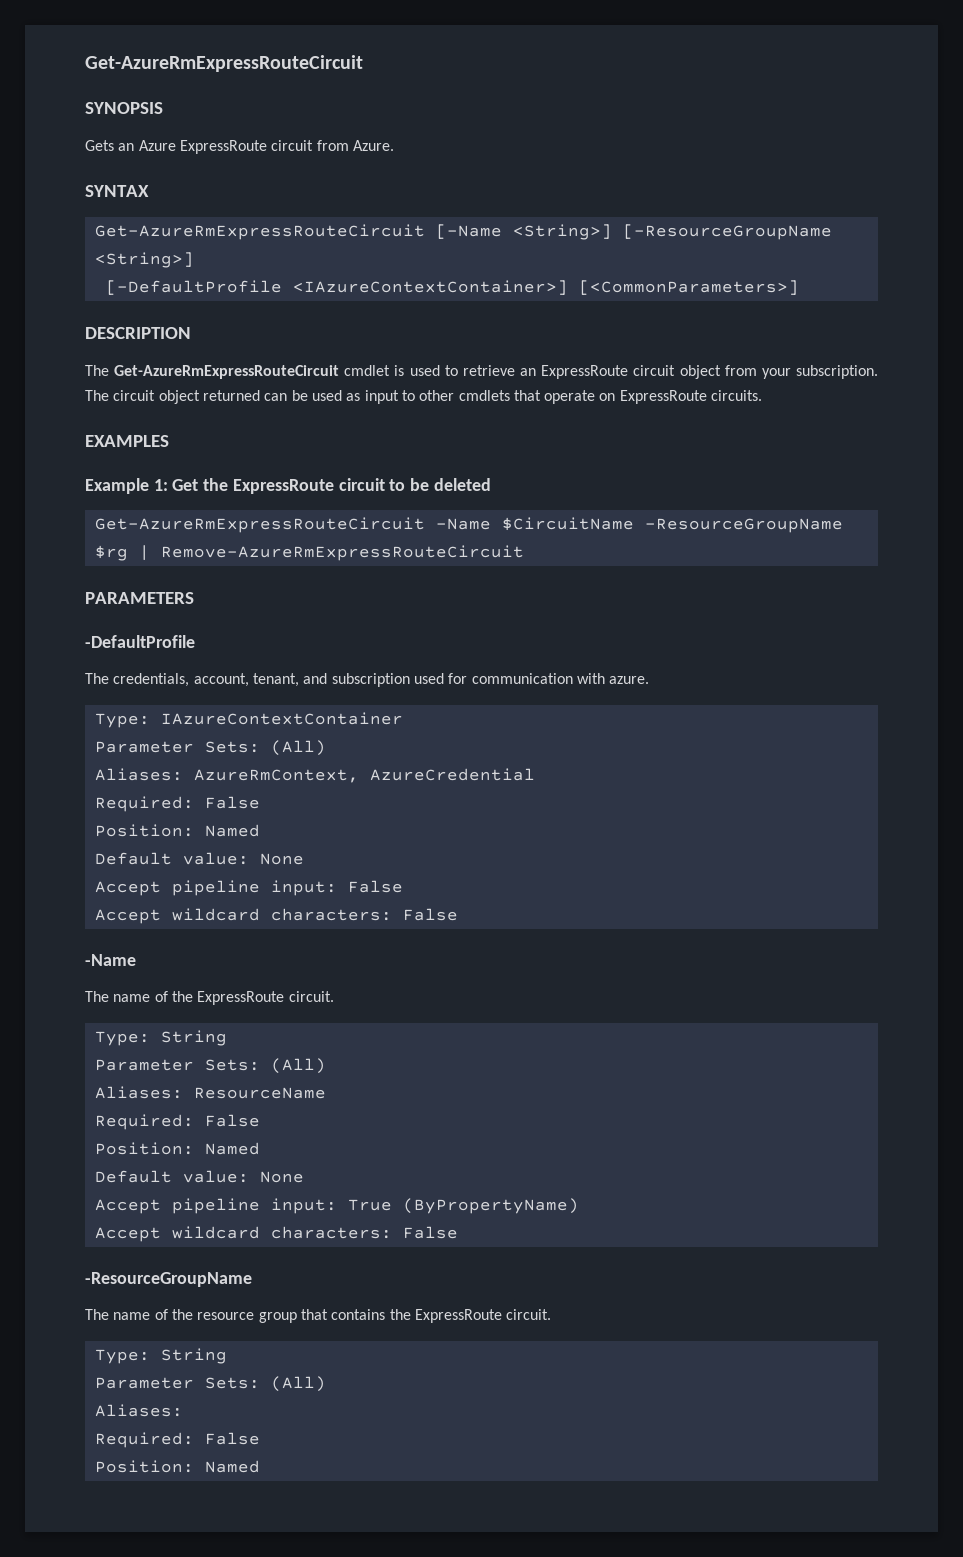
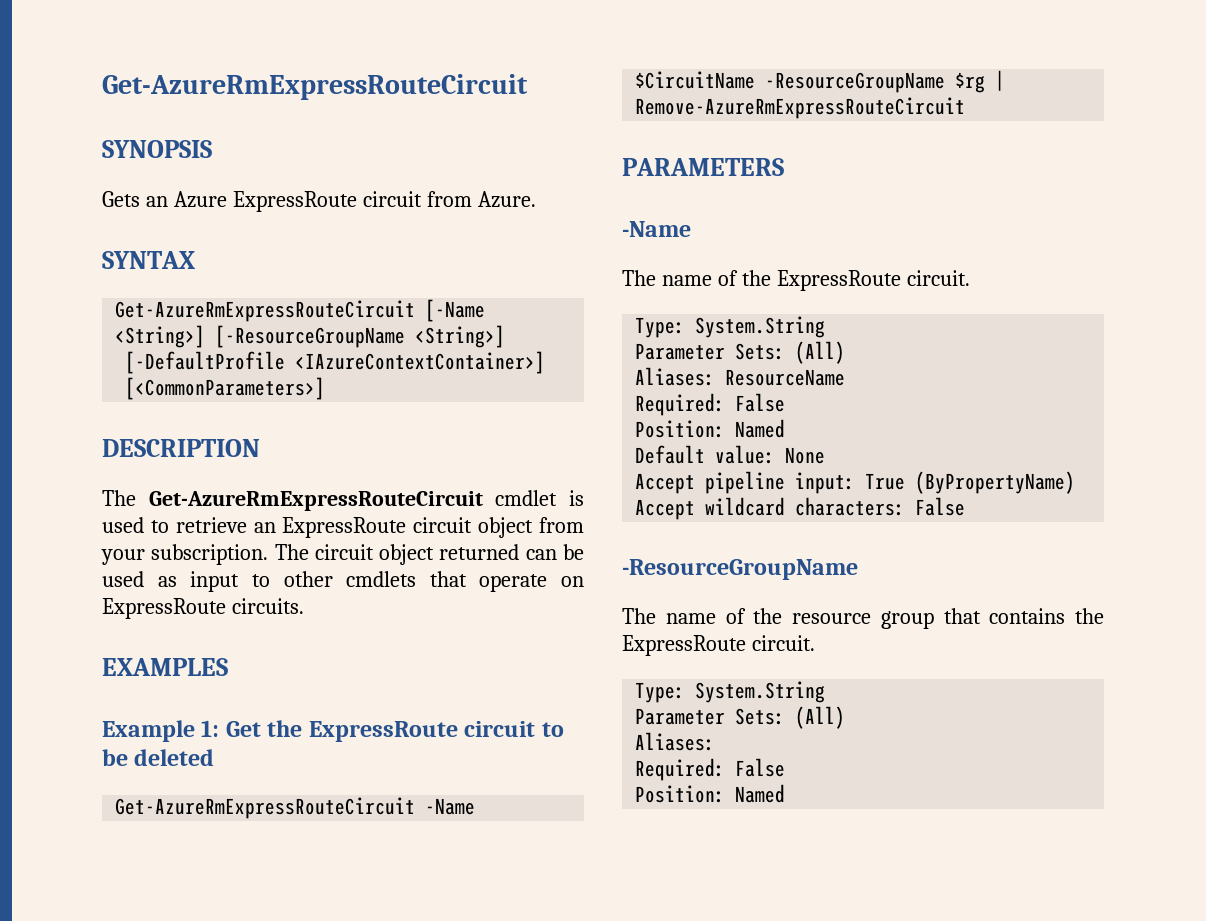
- -DefaultProfile
- The credentials, account, tenant, and subscription used for communication with azure.
- Type: IAzureContextContainer
- Parameter Sets: (All)
- Aliases: AzureRmContext, AzureCredential
- Required: False
- Position: Named
- Default value: None
- Accept pipeline input: False
- Accept wildcard characters: False
  The name of the ExpressRoute circuit.
- Type: String
+ Type: System.String
  The name of the resource group that contains the ExpressRoute circuit.
- Type: String
+ Type: System.String

